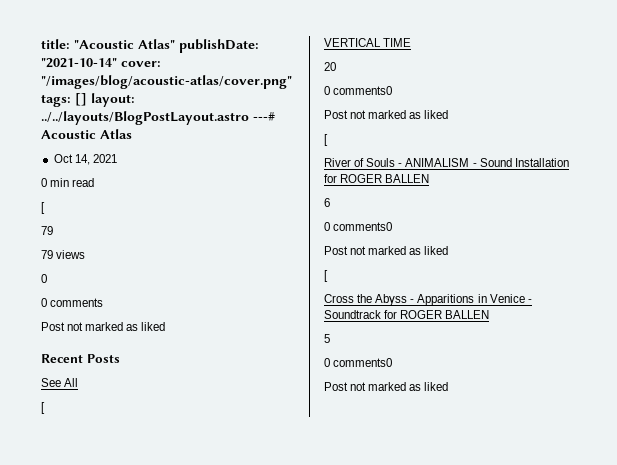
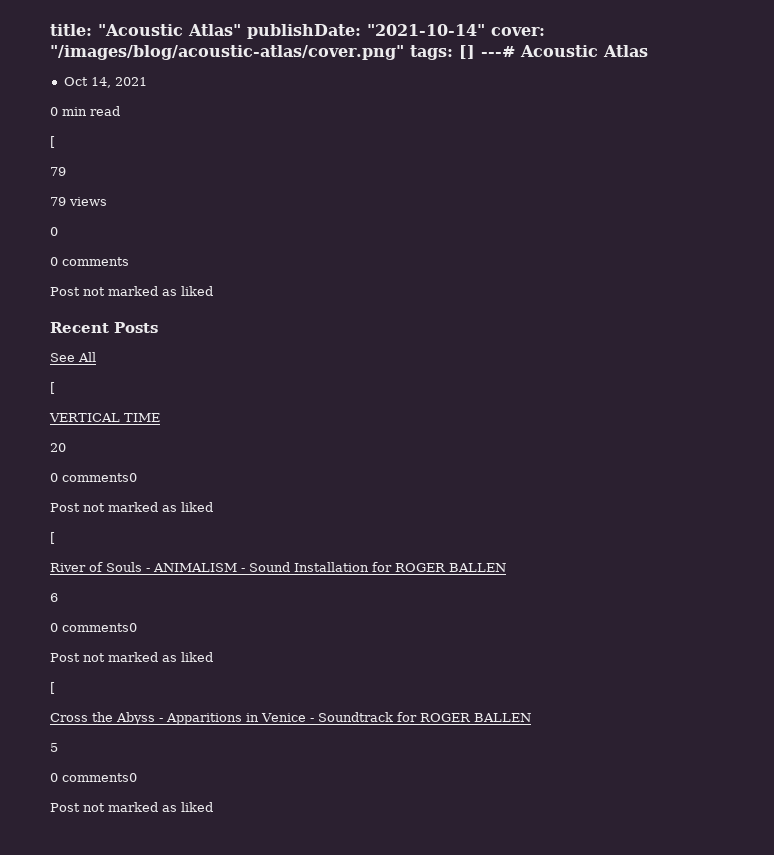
- title: "Acoustic Atlas" publishDate: "2021-10-14" cover: "/images/blog/acoustic-atlas/cover.png" tags: [] layout: ../../layouts/BlogPostLayout.astro ---# Acoustic Atlas
+ title: "Acoustic Atlas" publishDate: "2021-10-14" cover: "/images/blog/acoustic-atlas/cover.png" tags: [] ---# Acoustic Atlas

